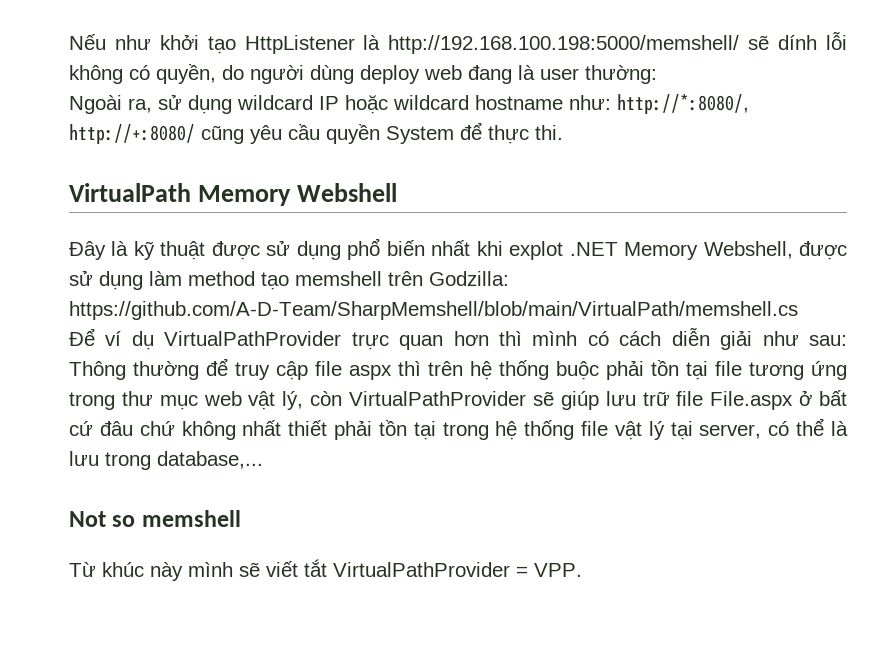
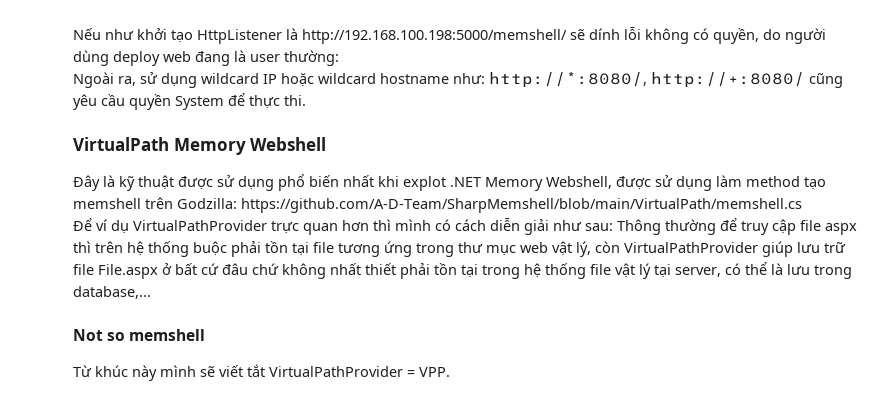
- Thông thường để truy cập file aspx thì trên hệ thống buộc phải tồn tại file tương ứng trong thư mục web vật lý, còn VirtualPathProvider sẽ giúp lưu trữ file File.aspx ở bất cứ đâu chứ không nhất thiết phải tồn tại trong hệ thống file vật lý tại server, có thể là lưu trong database,...
+ Thông thường để truy cập file aspx thì trên hệ thống buộc phải tồn tại file tương ứng trong thư mục web vật lý, còn VirtualPathProvider giúp lưu trữ file File.aspx ở bất cứ đâu chứ không nhất thiết phải tồn tại trong hệ thống file vật lý tại server, có thể là lưu trong database,...

